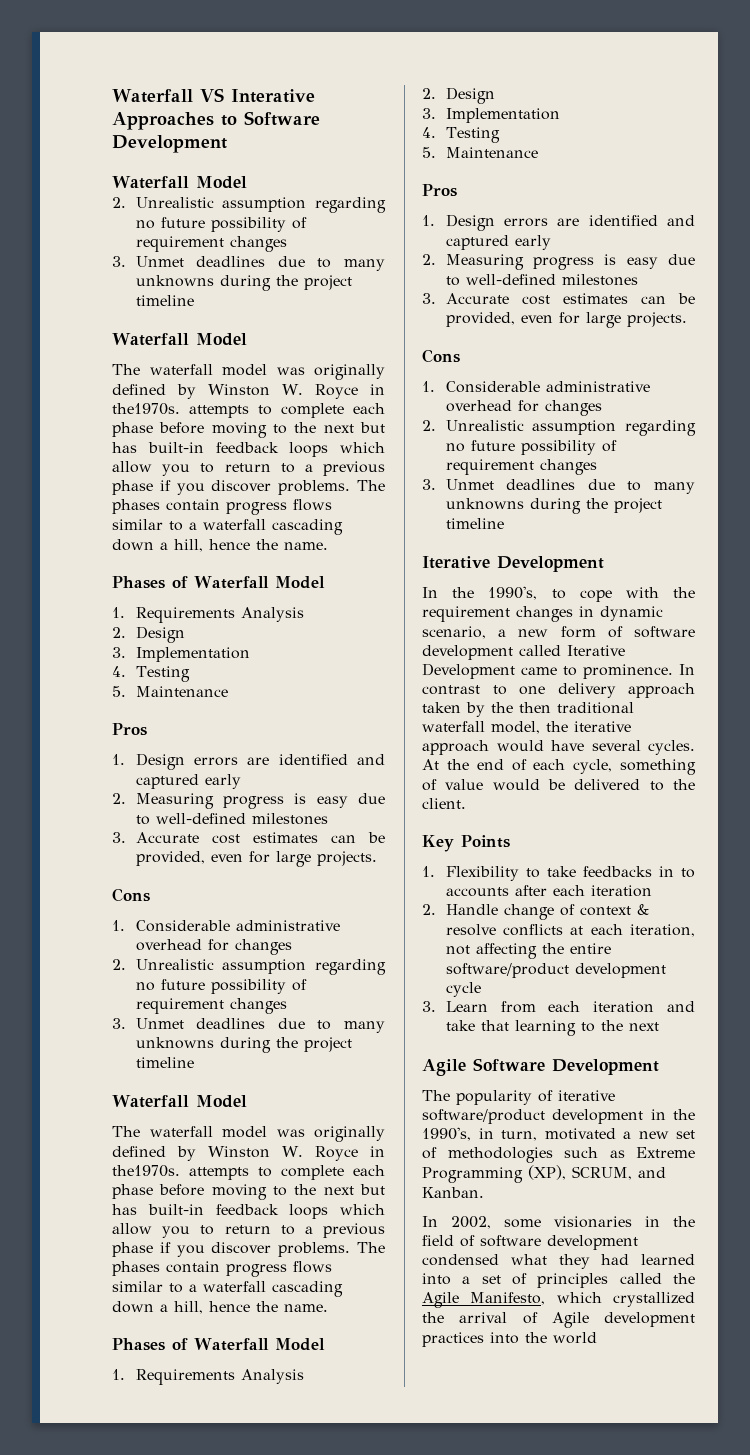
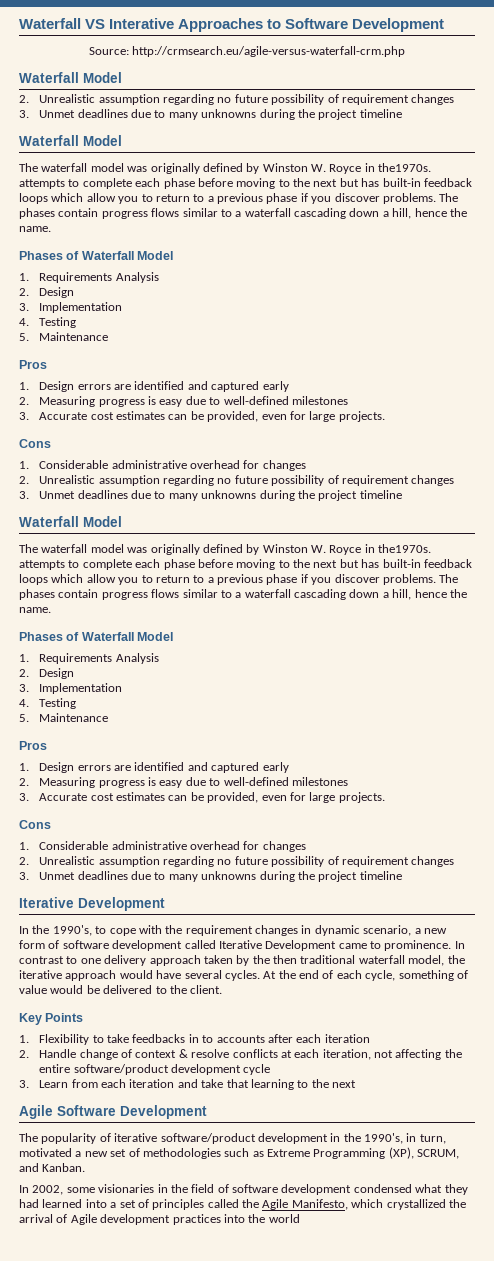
+ Source: http://crmsearch.eu/agile-versus-waterfall-crm.php

